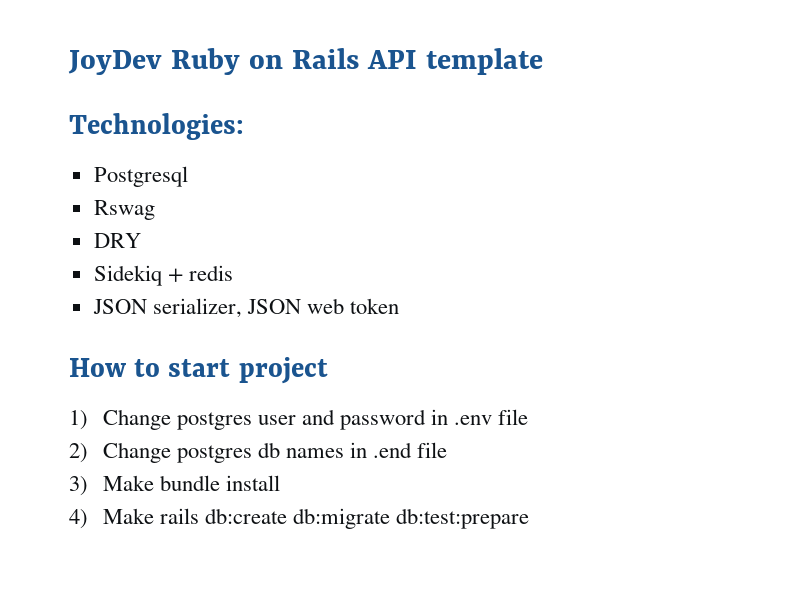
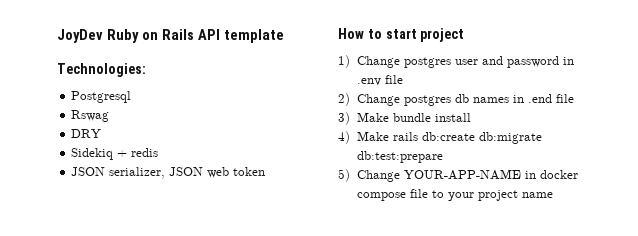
+ 5) Change YOUR-APP-NAME in docker compose file to your project name

